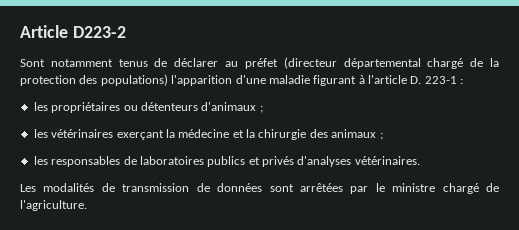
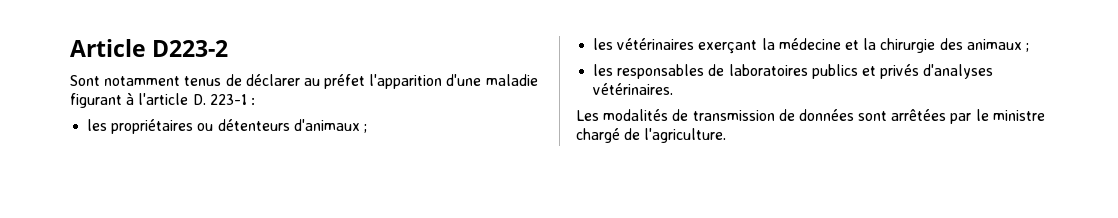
- Sont notamment tenus de déclarer au préfet (directeur départemental chargé de la protection des populations) l'apparition d'une maladie figurant à l'article D. 223-1 :
+ Sont notamment tenus de déclarer au préfet l'apparition d'une maladie figurant à l'article D. 223-1 :

